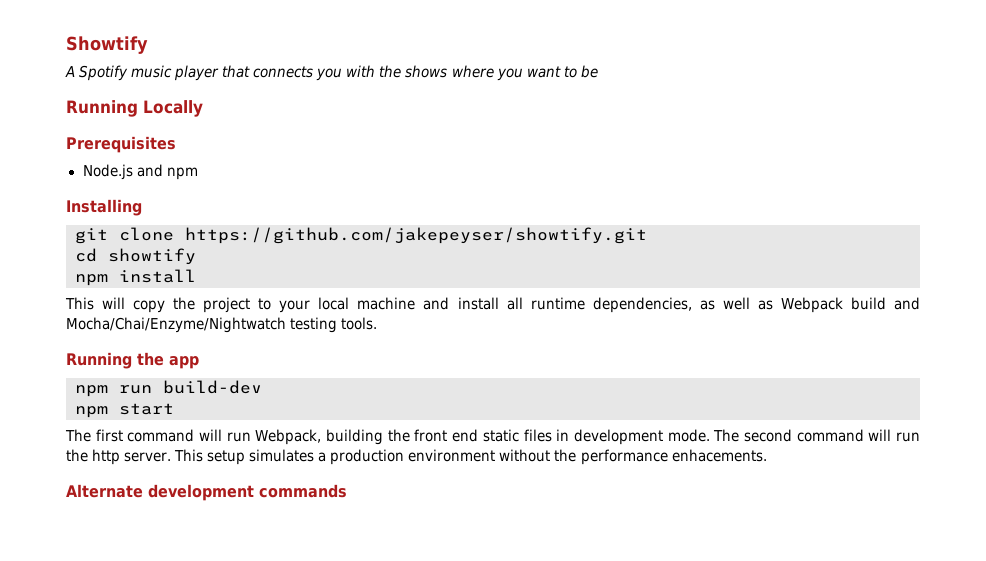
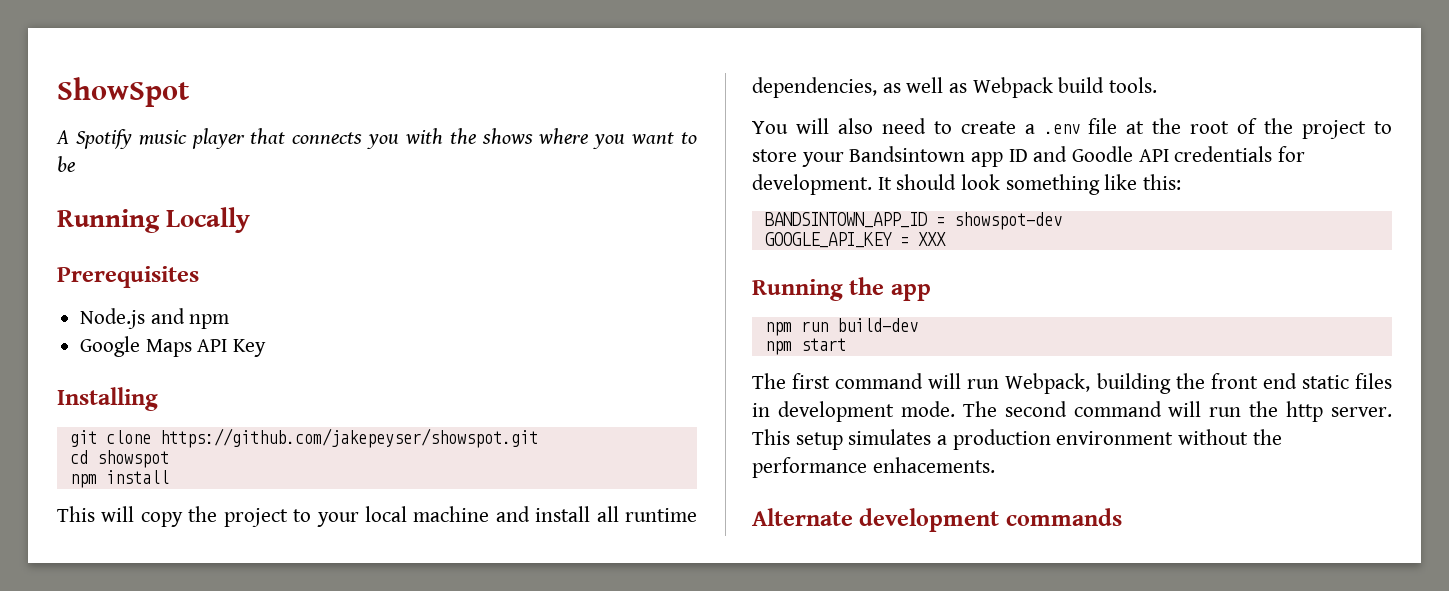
- Showtify
+ ShowSpot
+ Google Maps API Key
- git clone https://github.com/jakepeyser/showtify.git
+ git clone https://github.com/jakepeyser/showspot.git
- cd showtify
+ cd showspot
- This will copy the project to your local machine and install all runtime dependencies, as well as Webpack build and Mocha/Chai/Enzyme/Nightwatch testing tools.
+ This will copy the project to your local machine and install all runtime dependencies, as well as Webpack build tools.
+ You will also need to create a .env file at the root of the project to store your Bandsintown app ID and Goodle API credentials for development. It should look something like this:
+ BANDSINTOWN_APP_ID = showspot-dev
+ GOOGLE_API_KEY = XXX

